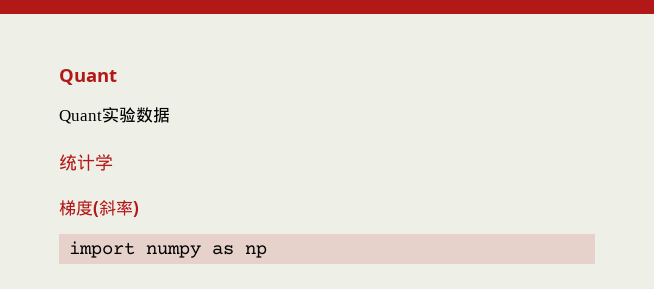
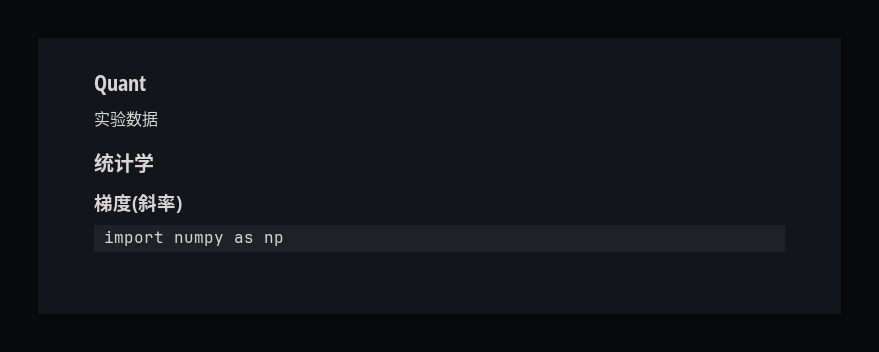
- Quant实验数据
+ 实验数据

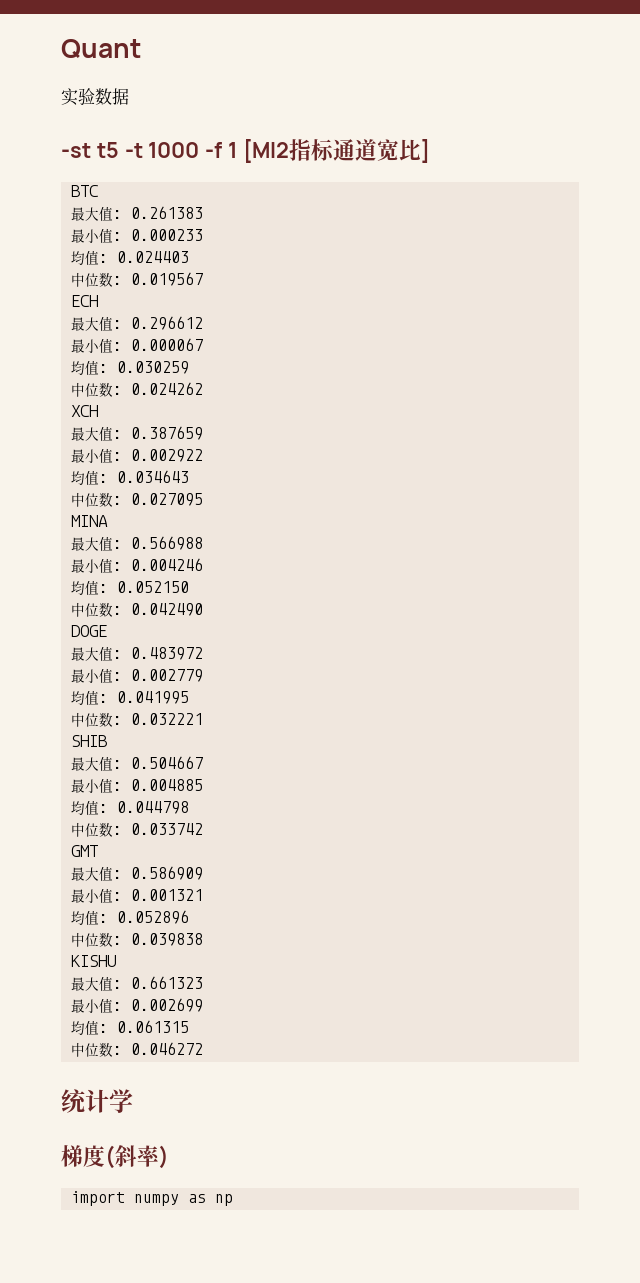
+ -st t5 -t 1000 -f 1 [Ml2指标通道宽比]
+ BTC
+ 最大值: 0.261383
+ 最小值: 0.000233
+ 均值: 0.024403
+ 中位数: 0.019567
+ ECH
+ 最大值: 0.296612
+ 最小值: 0.000067
+ 均值: 0.030259
+ 中位数: 0.024262
+ XCH
+ 最大值: 0.387659
+ 最小值: 0.002922
+ 均值: 0.034643
+ 中位数: 0.027095
+ MINA
+ 最大值: 0.566988
+ 最小值: 0.004246
+ 均值: 0.052150
+ 中位数: 0.042490
+ DOGE
+ 最大值: 0.483972
+ 最小值: 0.002779
+ 均值: 0.041995
+ 中位数: 0.032221
+ SHIB
+ 最大值: 0.504667
+ 最小值: 0.004885
+ 均值: 0.044798
+ 中位数: 0.033742
+ GMT
+ 最大值: 0.586909
+ 最小值: 0.001321
+ 均值: 0.052896
+ 中位数: 0.039838
+ KISHU
+ 最大值: 0.661323
+ 最小值: 0.002699
+ 均值: 0.061315
+ 中位数: 0.046272

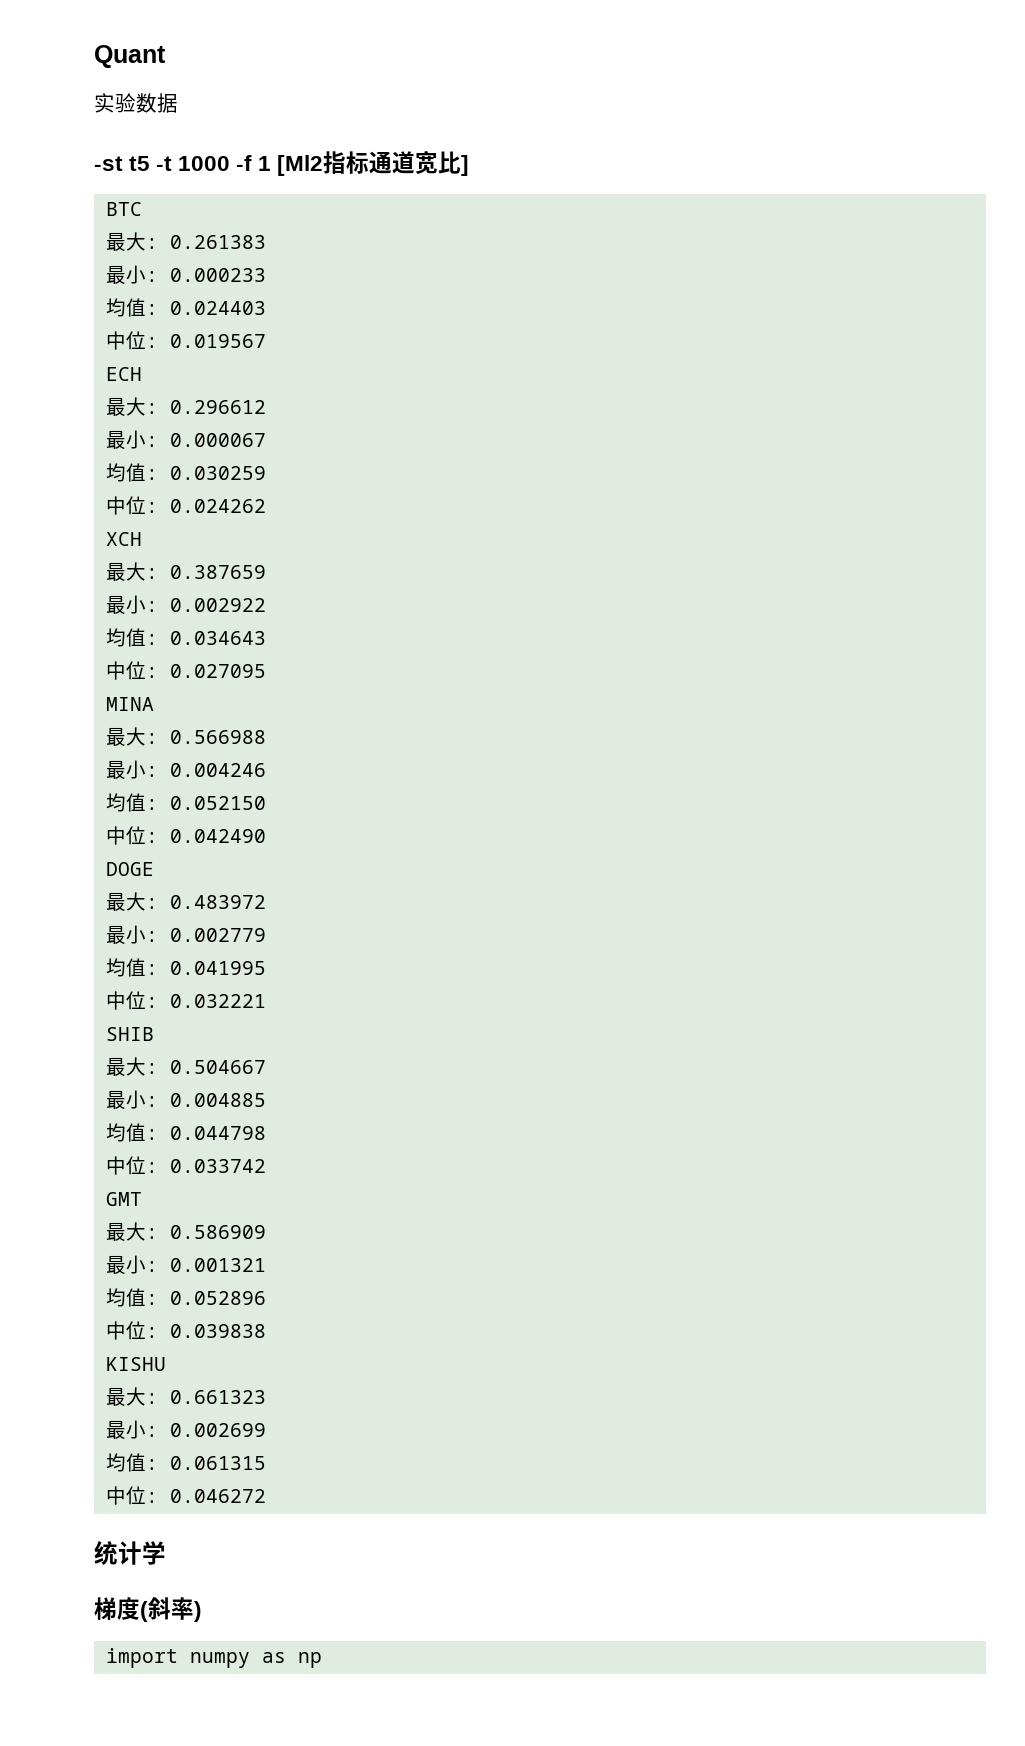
- 最大值: 0.261383
+ 最大: 0.261383
- 最小值: 0.000233
+ 最小: 0.000233
- 中位数: 0.019567
+ 中位: 0.019567
- 最大值: 0.296612
+ 最大: 0.296612
- 最小值: 0.000067
+ 最小: 0.000067
- 中位数: 0.024262
+ 中位: 0.024262
- 最大值: 0.387659
+ 最大: 0.387659
- 最小值: 0.002922
+ 最小: 0.002922
- 中位数: 0.027095
+ 中位: 0.027095
- 最大值: 0.566988
+ 最大: 0.566988
- 最小值: 0.004246
+ 最小: 0.004246
- 中位数: 0.042490
+ 中位: 0.042490
- 最大值: 0.483972
+ 最大: 0.483972
- 最小值: 0.002779
+ 最小: 0.002779
- 中位数: 0.032221
+ 中位: 0.032221
- 最大值: 0.504667
+ 最大: 0.504667
- 最小值: 0.004885
+ 最小: 0.004885
- 中位数: 0.033742
+ 中位: 0.033742
- 最大值: 0.586909
+ 最大: 0.586909
- 最小值: 0.001321
+ 最小: 0.001321
- 中位数: 0.039838
+ 中位: 0.039838
- 最大值: 0.661323
+ 最大: 0.661323
- 最小值: 0.002699
+ 最小: 0.002699
- 中位数: 0.046272
+ 中位: 0.046272

